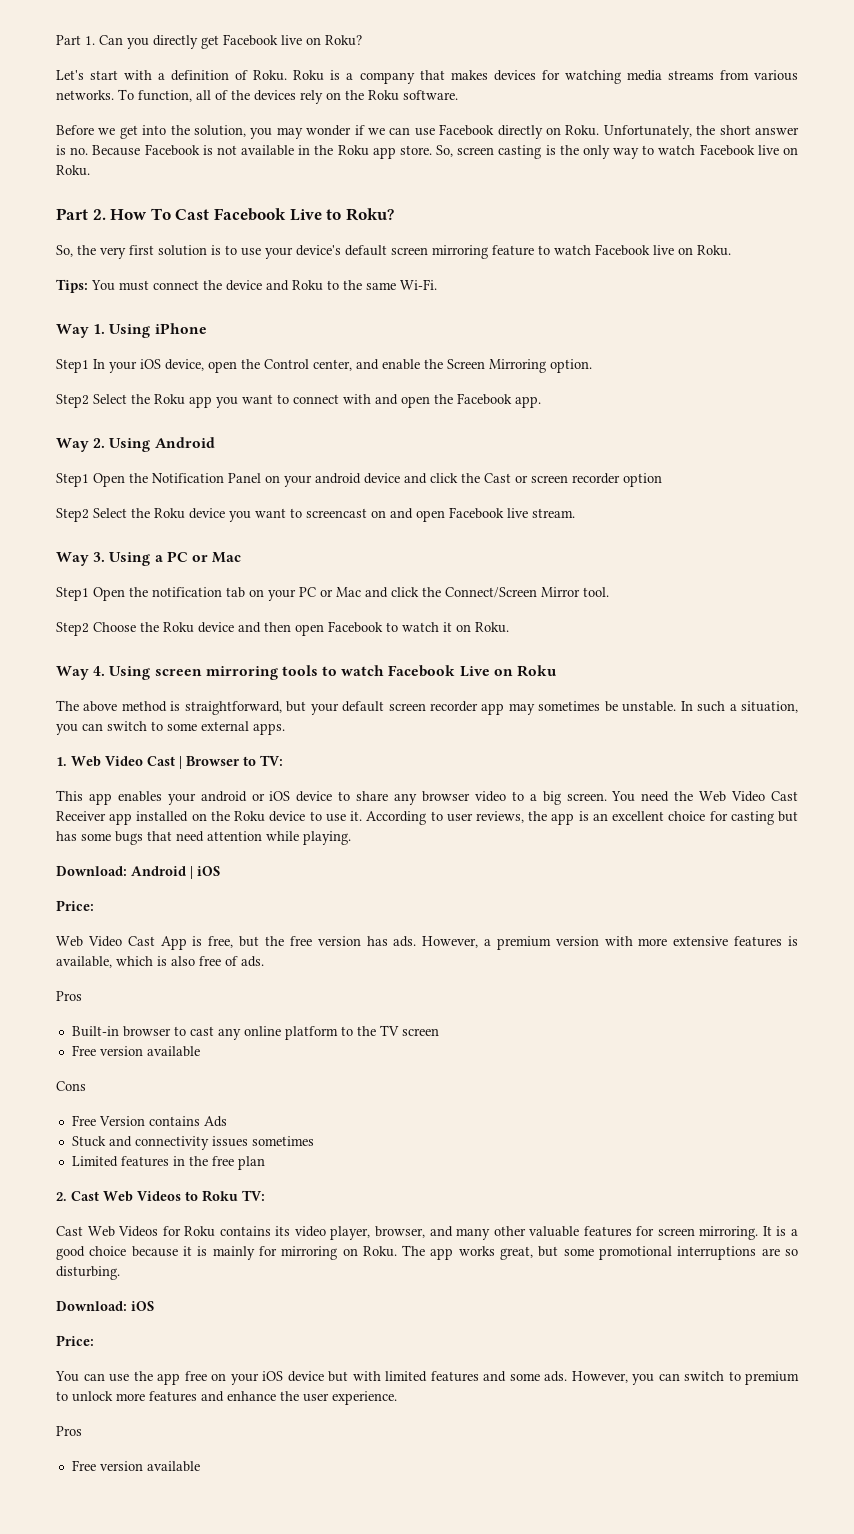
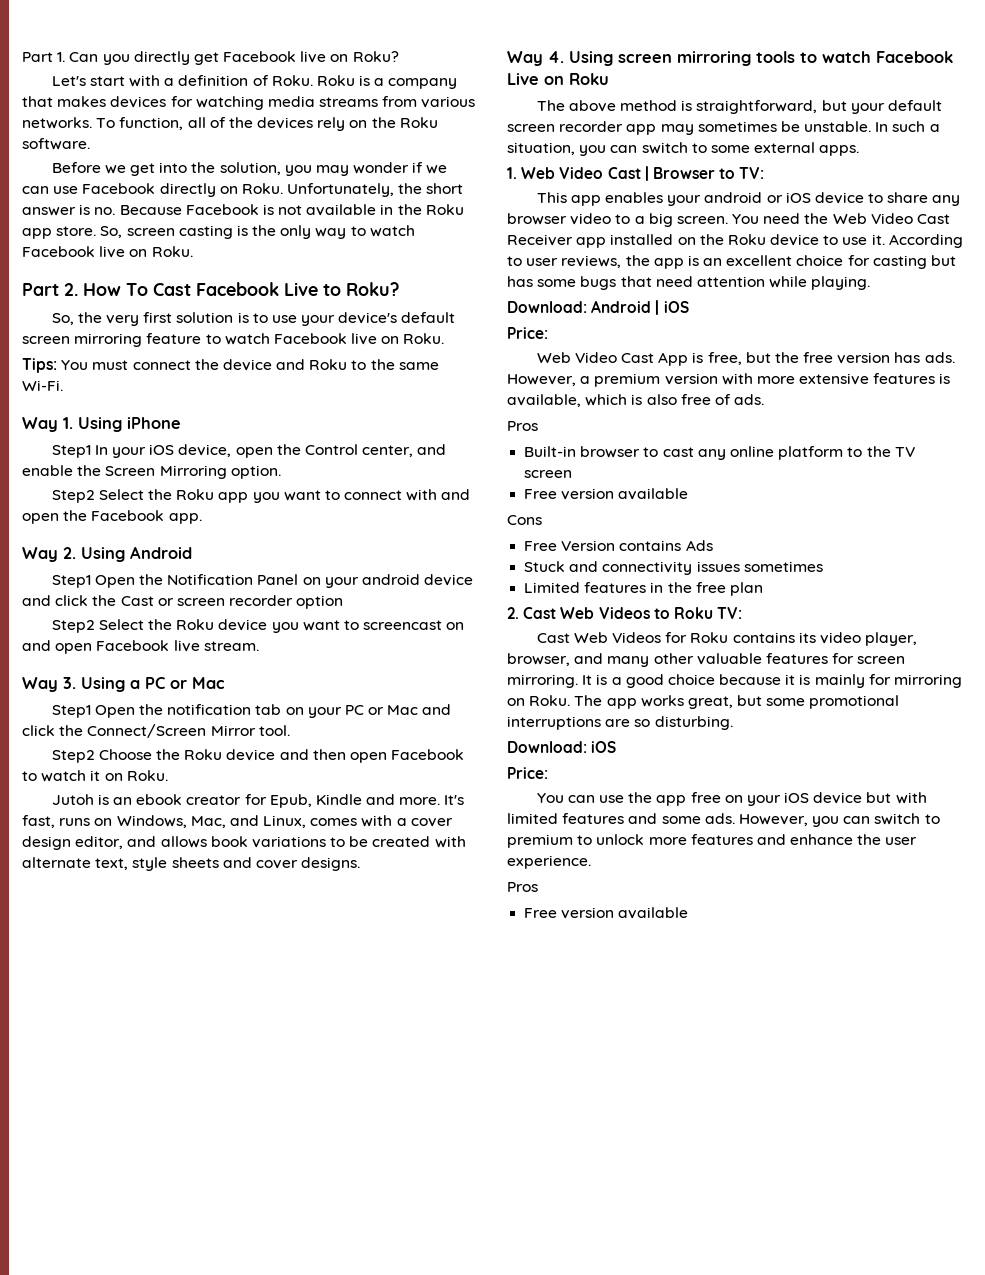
+ Jutoh is an ebook creator for Epub, Kindle and more. It's fast, runs on Windows, Mac, and Linux, comes with a cover design editor, and allows book variations to be created with alternate text, style sheets and cover designs.

